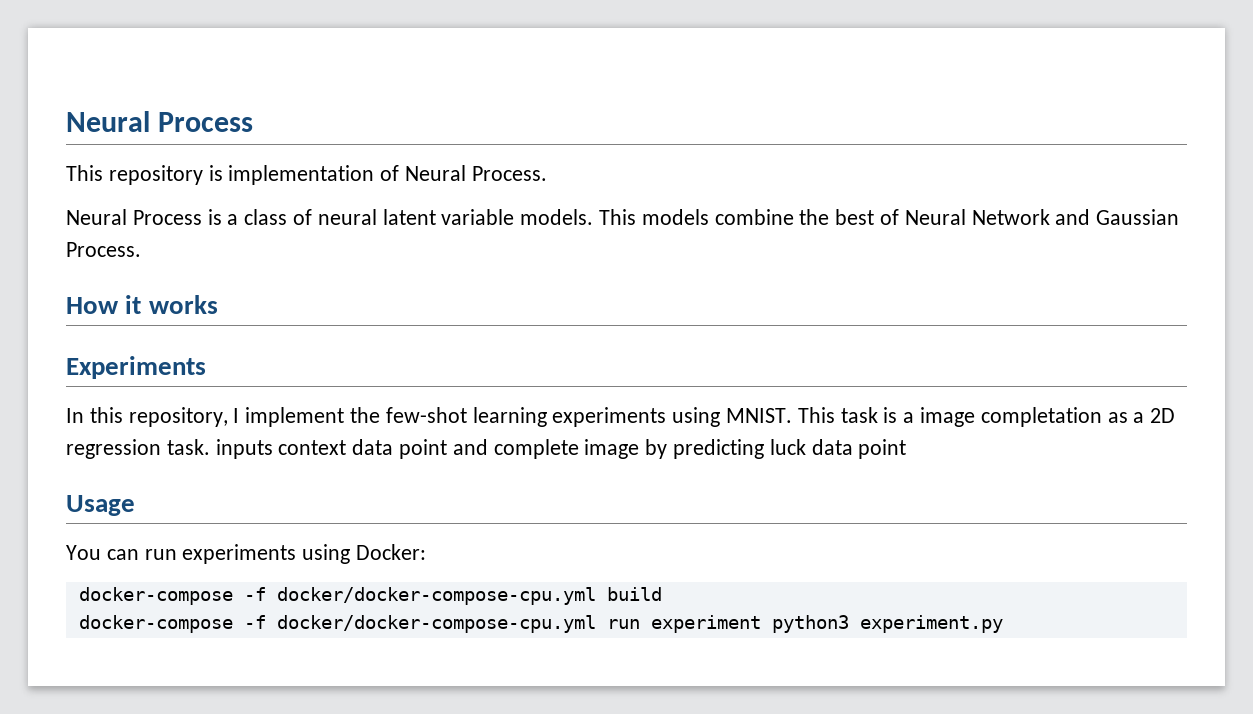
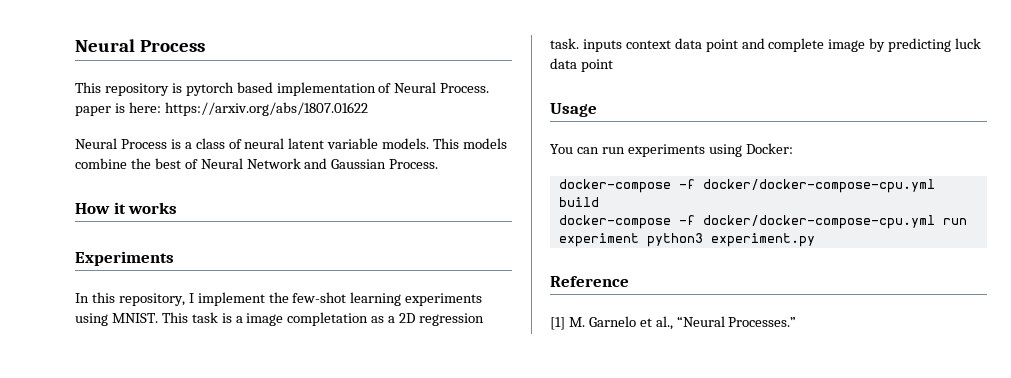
- This repository is implementation of Neural Process.
+ This repository is pytorch based implementation of Neural Process. paper is here: https://arxiv.org/abs/1807.01622
+ Reference
+ [1] M. Garnelo et al., “Neural Processes.”

